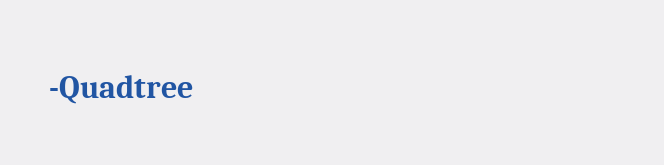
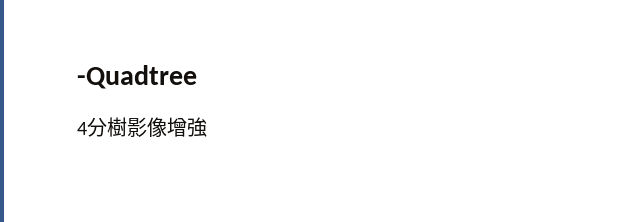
+ 4分樹影像增強

